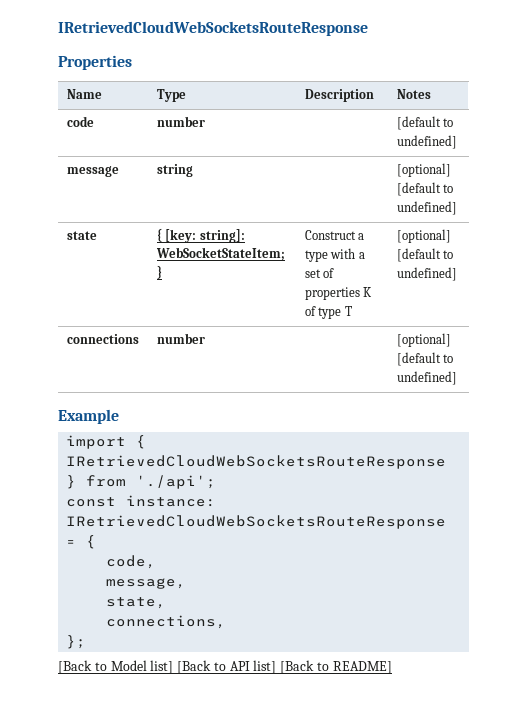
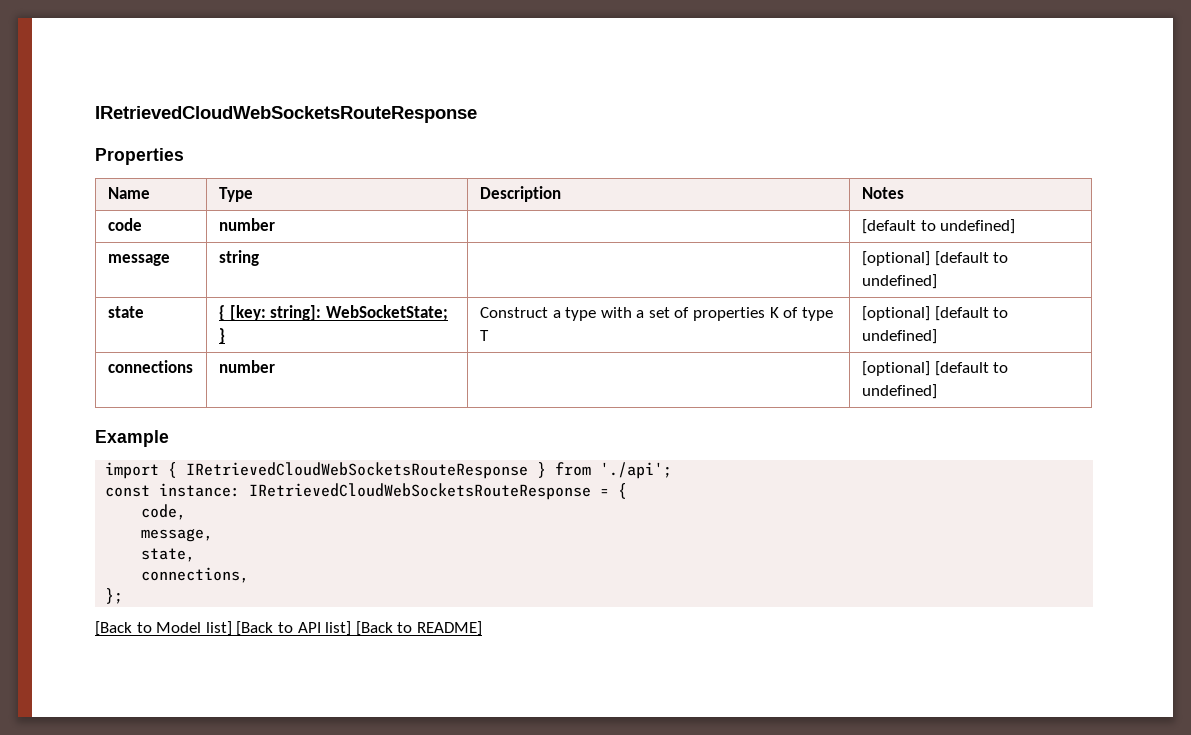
- state | { [key: string]: WebSocketStateItem; } | Construct a type with a set of properties K of type T | [optional] [default to undefined]
+ state | { [key: string]: WebSocketState; } | Construct a type with a set of properties K of type T | [optional] [default to undefined]

